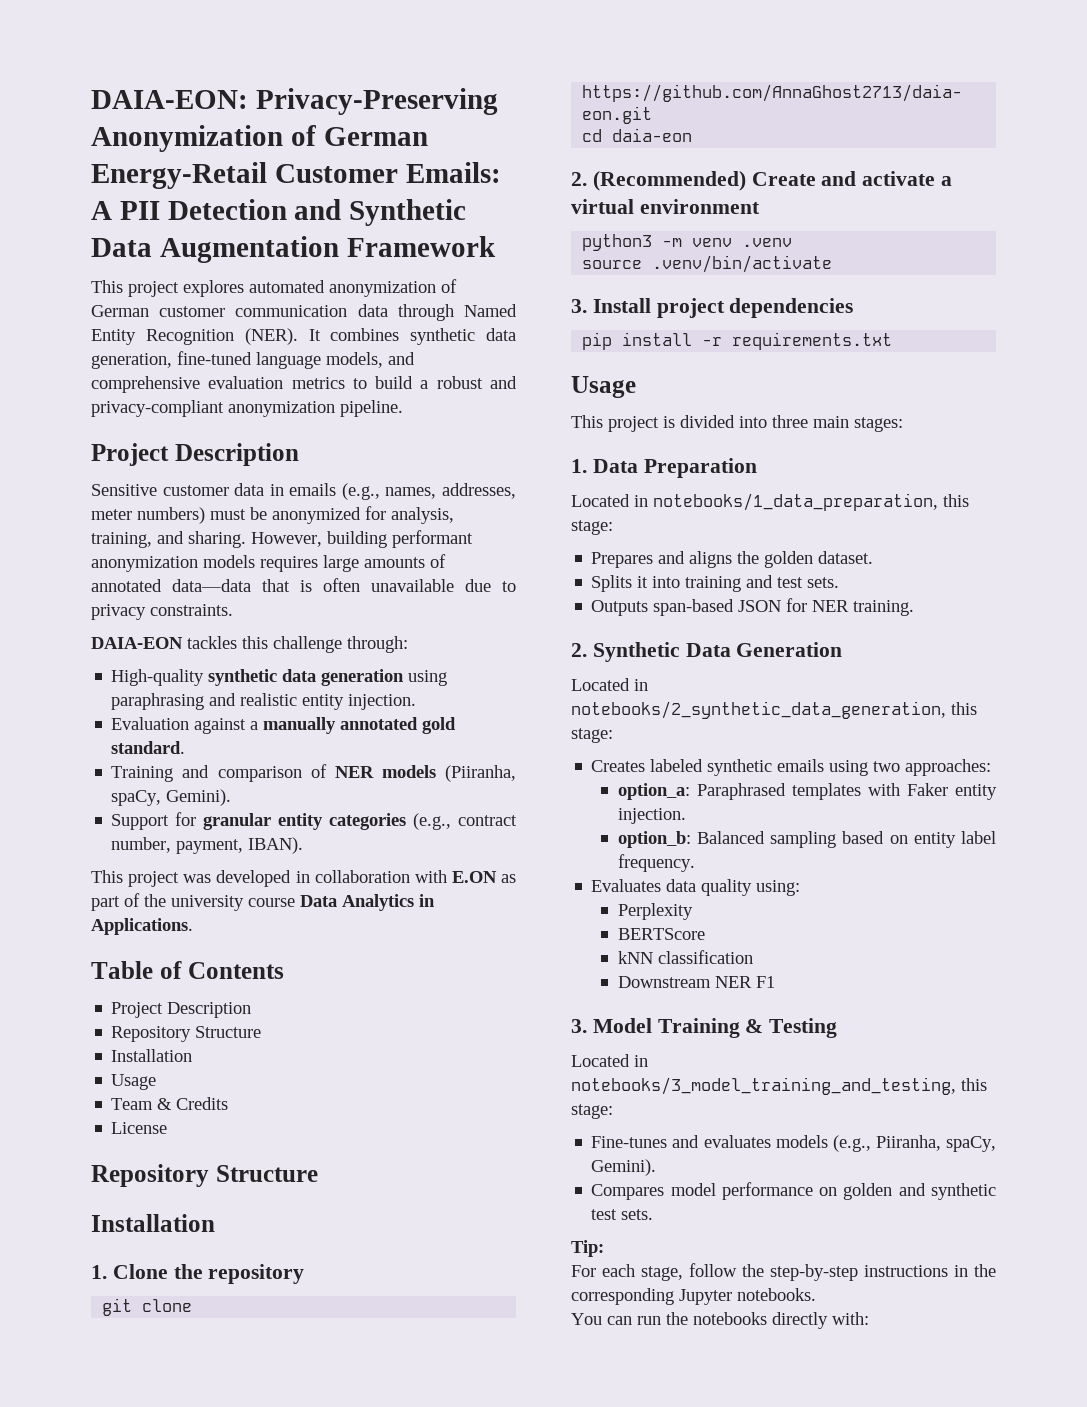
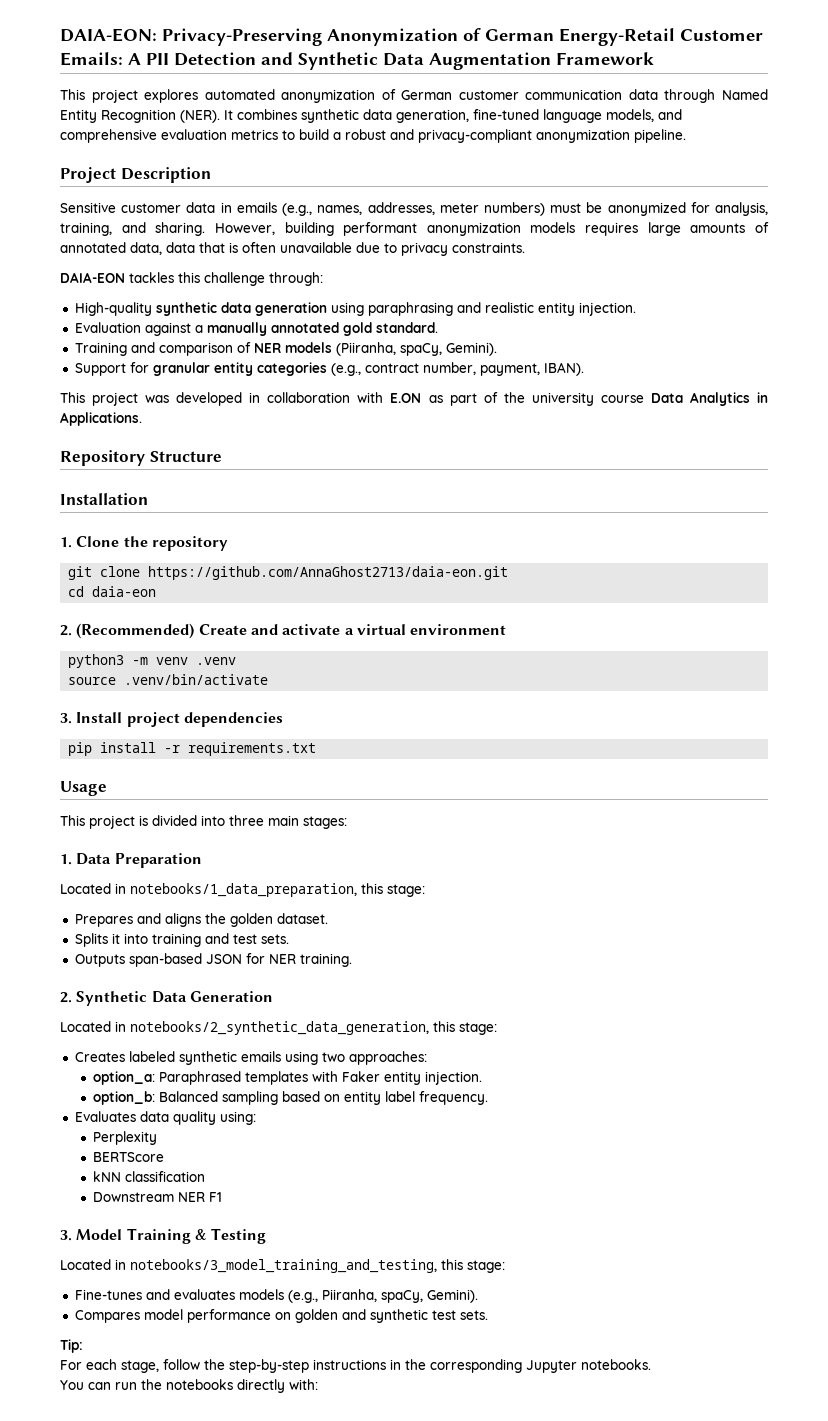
- However, building performant anonymization models requires large amounts of annotated data—data that is often unavailable due to privacy constraints.
+ However, building performant anonymization models requires large amounts of annotated data, data that is often unavailable due to privacy constraints.
- Table of Contents
- Project Description
- Repository Structure
- Installation
- Usage
- Team & Credits
- License

